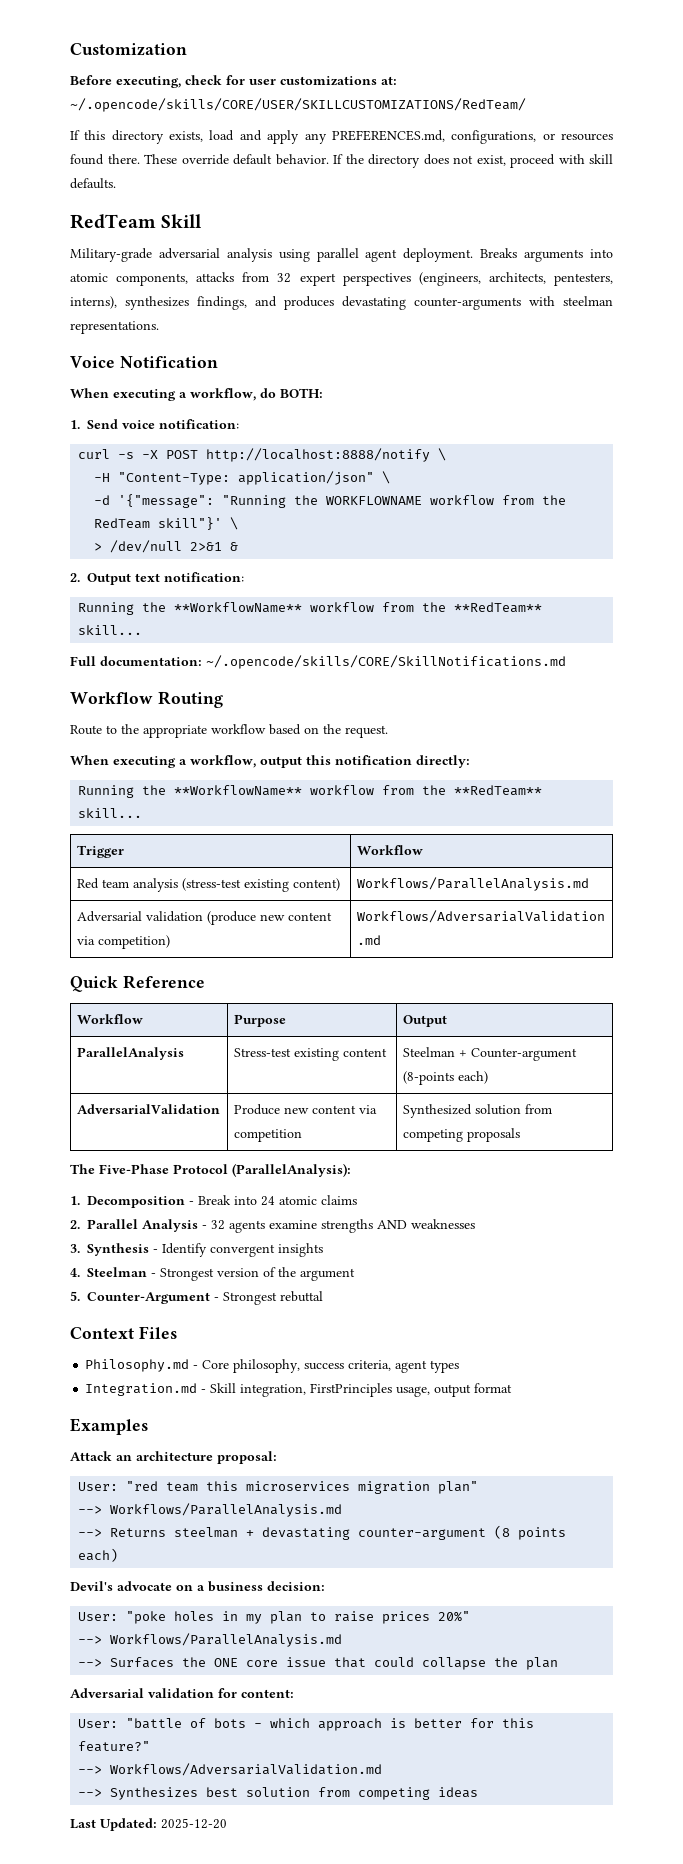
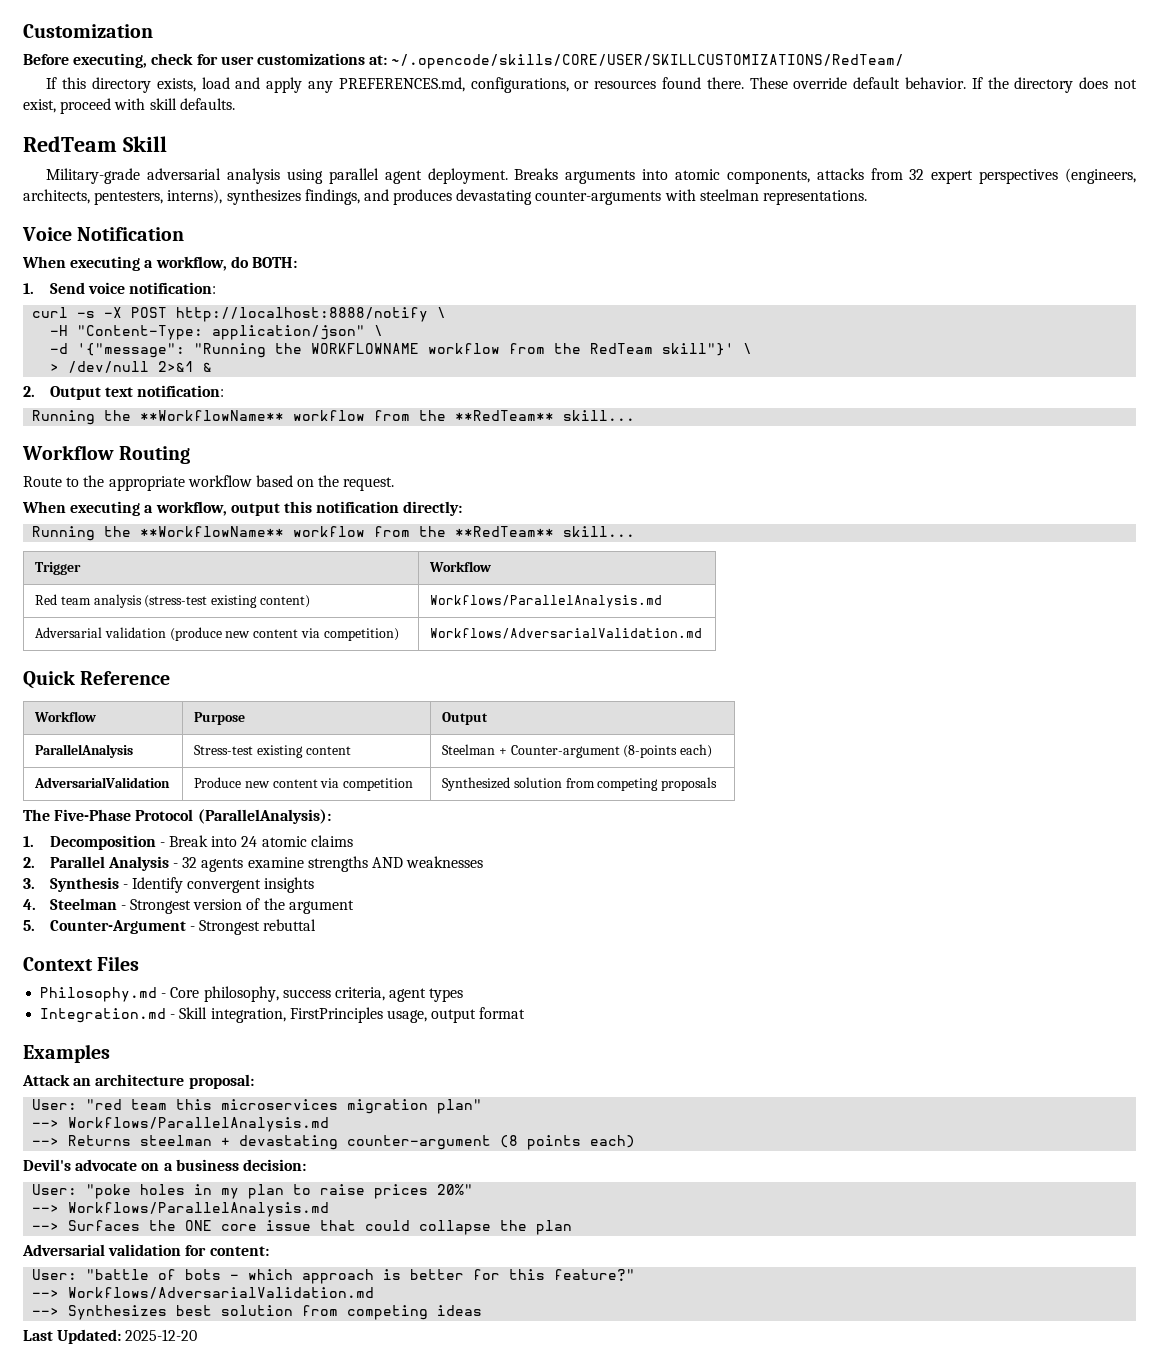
- Full documentation: ~/.opencode/skills/CORE/SkillNotifications.md

